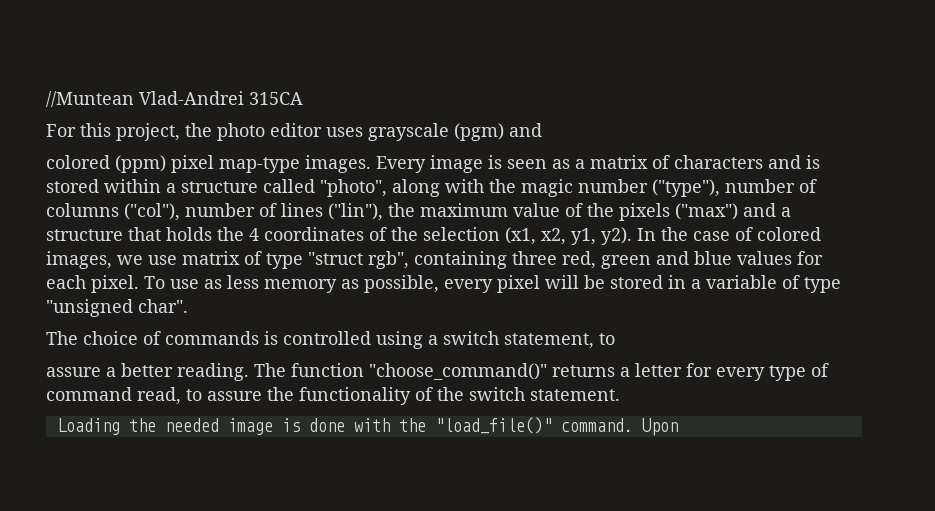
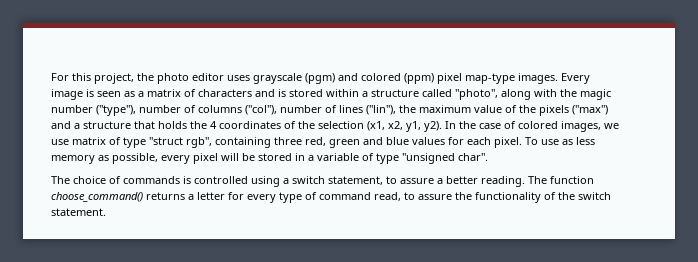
- //Muntean Vlad-Andrei 315CA
- For this project, the photo editor uses grayscale (pgm) and
- colored (ppm) pixel map-type images.
+ For this project, the photo editor uses grayscale (pgm) and colored (ppm) pixel map-type images.
- The choice of commands is controlled using a switch statement, to
- assure a better reading.
+ The choice of commands is controlled using a switch statement, to assure a better reading.
- The function "choose_command()" returns a letter for every type of command read, to assure the functionality of the switch statement.
+ The function choose_command() returns a letter for every type of command read, to assure the functionality of the switch statement.
- Loading the needed image is done with the "load_file()" command. Upon

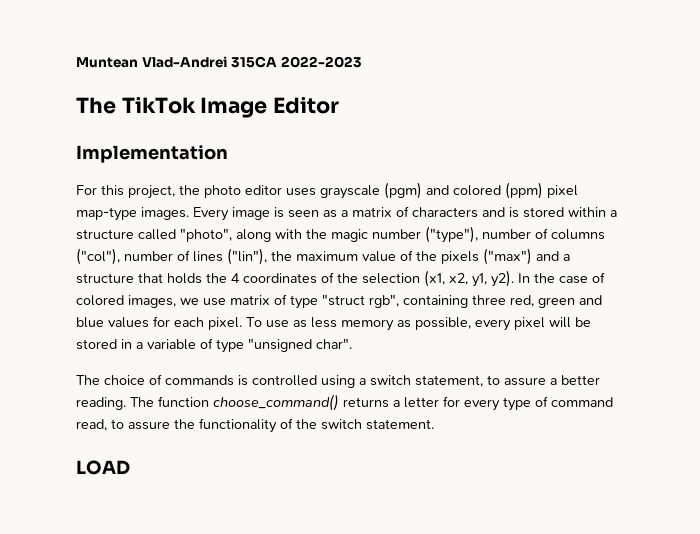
+ Muntean Vlad-Andrei 315CA 2022-2023
+ The TikTok Image Editor
+ Implementation
+ LOAD

